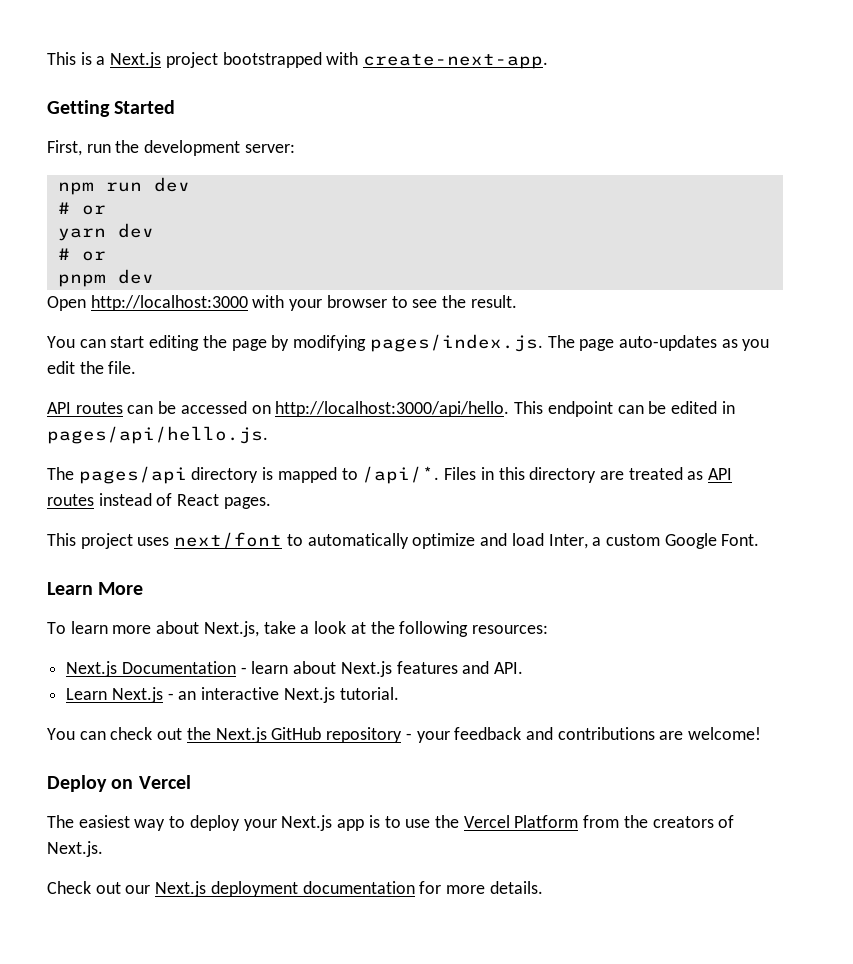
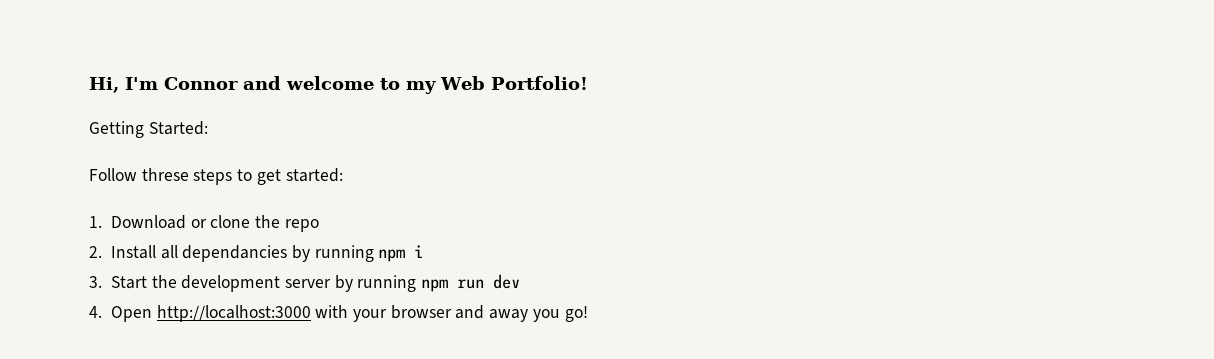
- This is a Next.js project bootstrapped with create-next-app.
- Getting Started
- First, run the development server:
- npm run dev
- # or
- yarn dev
- # or
- pnpm dev
- Open http://localhost:3000 with your browser to see the result.
- You can start editing the page by modifying pages/index.js. The page auto-updates as you edit the file.
- API routes can be accessed on http://localhost:3000/api/hello. This endpoint can be edited in pages/api/hello.js.
- The pages/api directory is mapped to /api/*. Files in this directory are treated as API routes instead of React pages.
- This project uses next/font to automatically optimize and load Inter, a custom Google Font.
- Learn More
- To learn more about Next.js, take a look at the following resources:
- Next.js Documentation - learn about Next.js features and API.
- Learn Next.js - an interactive Next.js tutorial.
- You can check out the Next.js GitHub repository - your feedback and contributions are welcome!
- Deploy on Vercel
- The easiest way to deploy your Next.js app is to use the Vercel Platform from the creators of Next.js.
- Check out our Next.js deployment documentation for more details.
+ Hi, I'm Connor and welcome to my Web Portfolio!
+ Getting Started:
+ Follow threse steps to get started:
+ 1. Download or clone the repo
+ 2. Install all dependancies by running npm i
+ 3. Start the development server by running npm run dev
+ 4. Open http://localhost:3000 with your browser and away you go!

